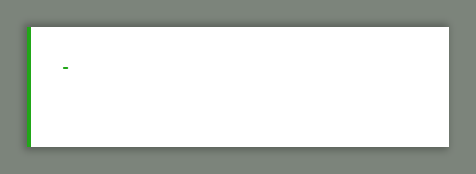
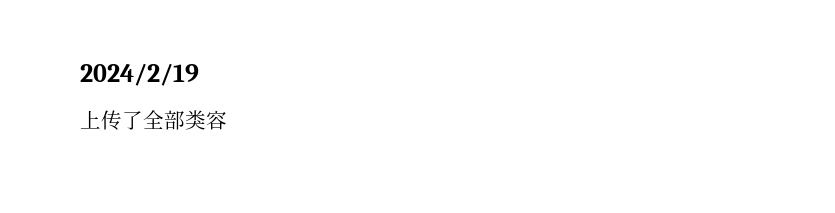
- -
+ 2024/2/19
+ 上传了全部类容

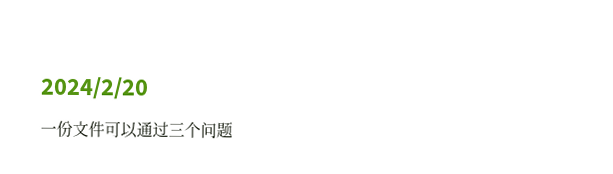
- 2024/2/19
- 上传了全部类容
+ 2024/2/20
+ 一份文件可以通过三个问题

